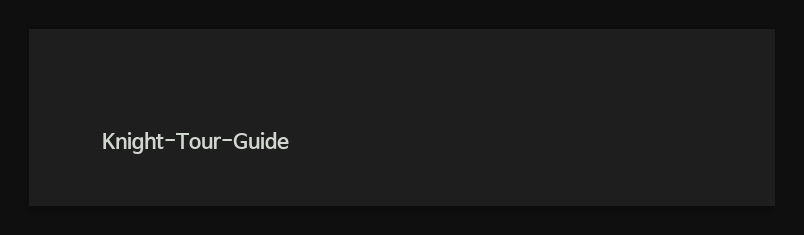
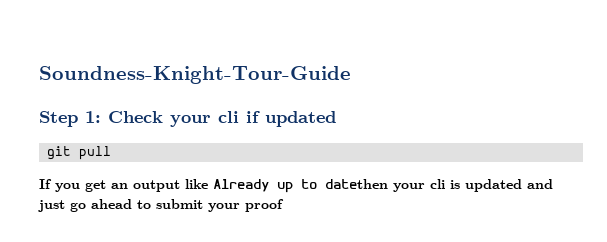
- Knight-Tour-Guide
+ Soundness-Knight-Tour-Guide
+ Step 1: Check your cli if updated
+ git pull
+ If you get an output like Already up to datethen your cli is updated and just go ahead to submit your proof

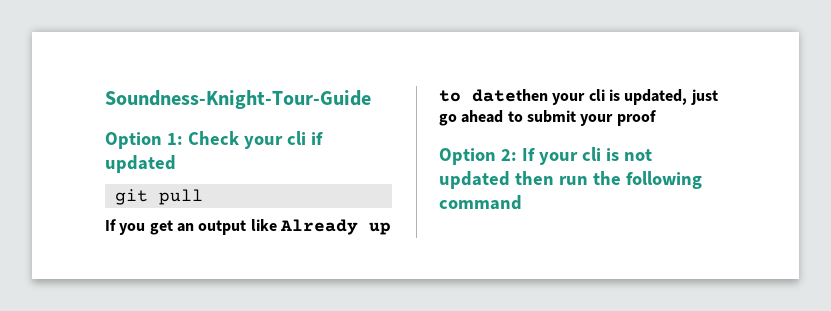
- Step 1: Check your cli if updated
+ Option 1: Check your cli if updated
- If you get an output like Already up to datethen your cli is updated and just go ahead to submit your proof
+ If you get an output like Already up to datethen your cli is updated, just go ahead to submit your proof
+ Option 2: If your cli is not updated then run the following command

